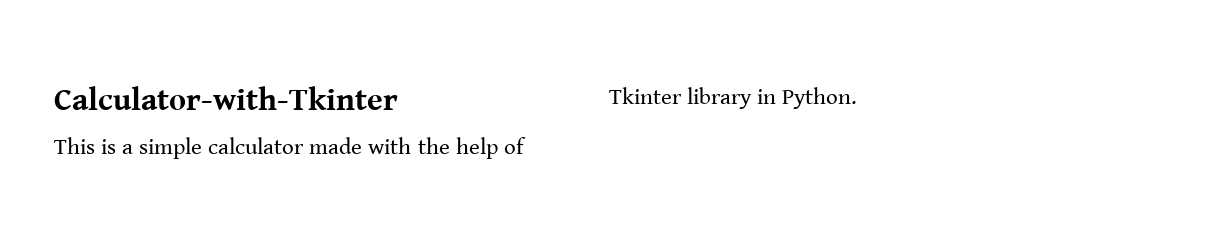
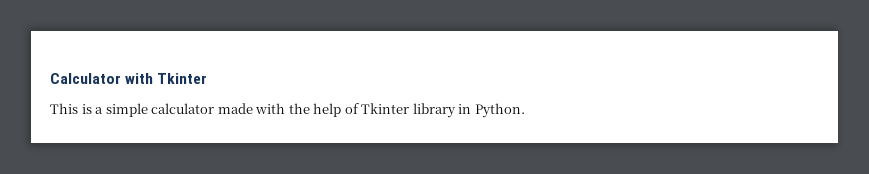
- Calculator-with-Tkinter
+ Calculator with Tkinter

